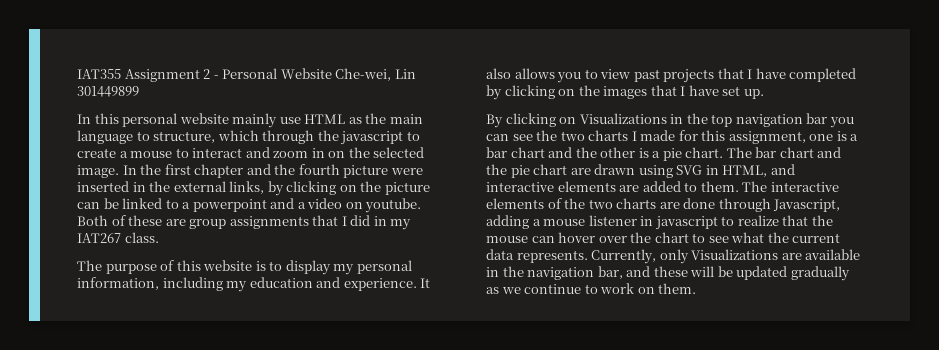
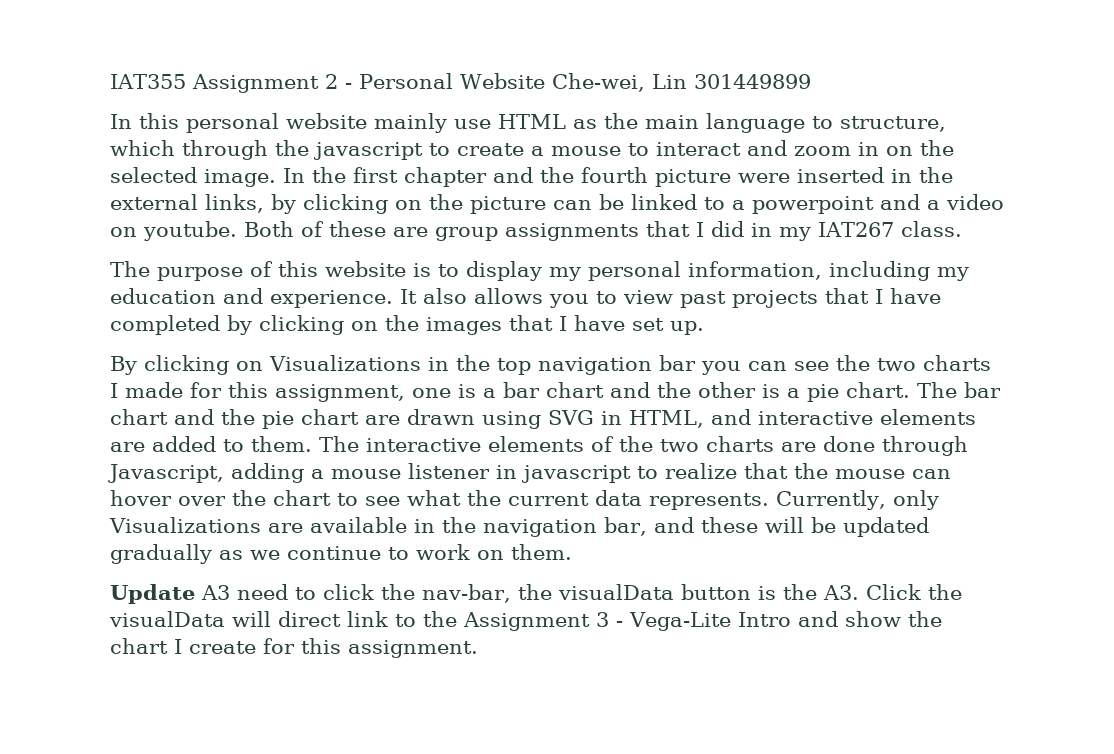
+ Update A3 need to click the nav-bar, the visualData button is the A3. Click the visualData will direct link to the Assignment 3 - Vega-Lite Intro and show the chart I create for this assignment.

